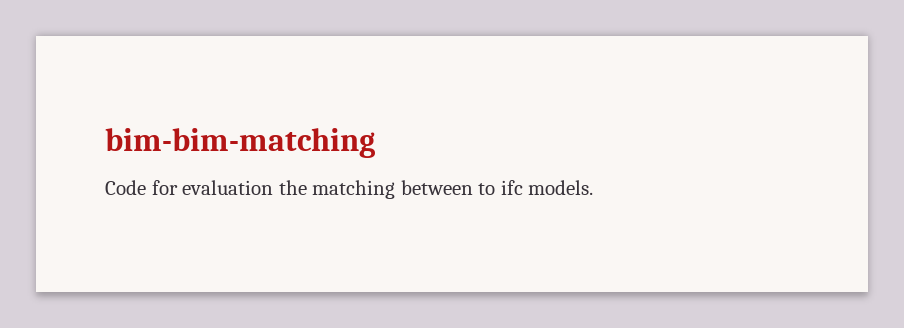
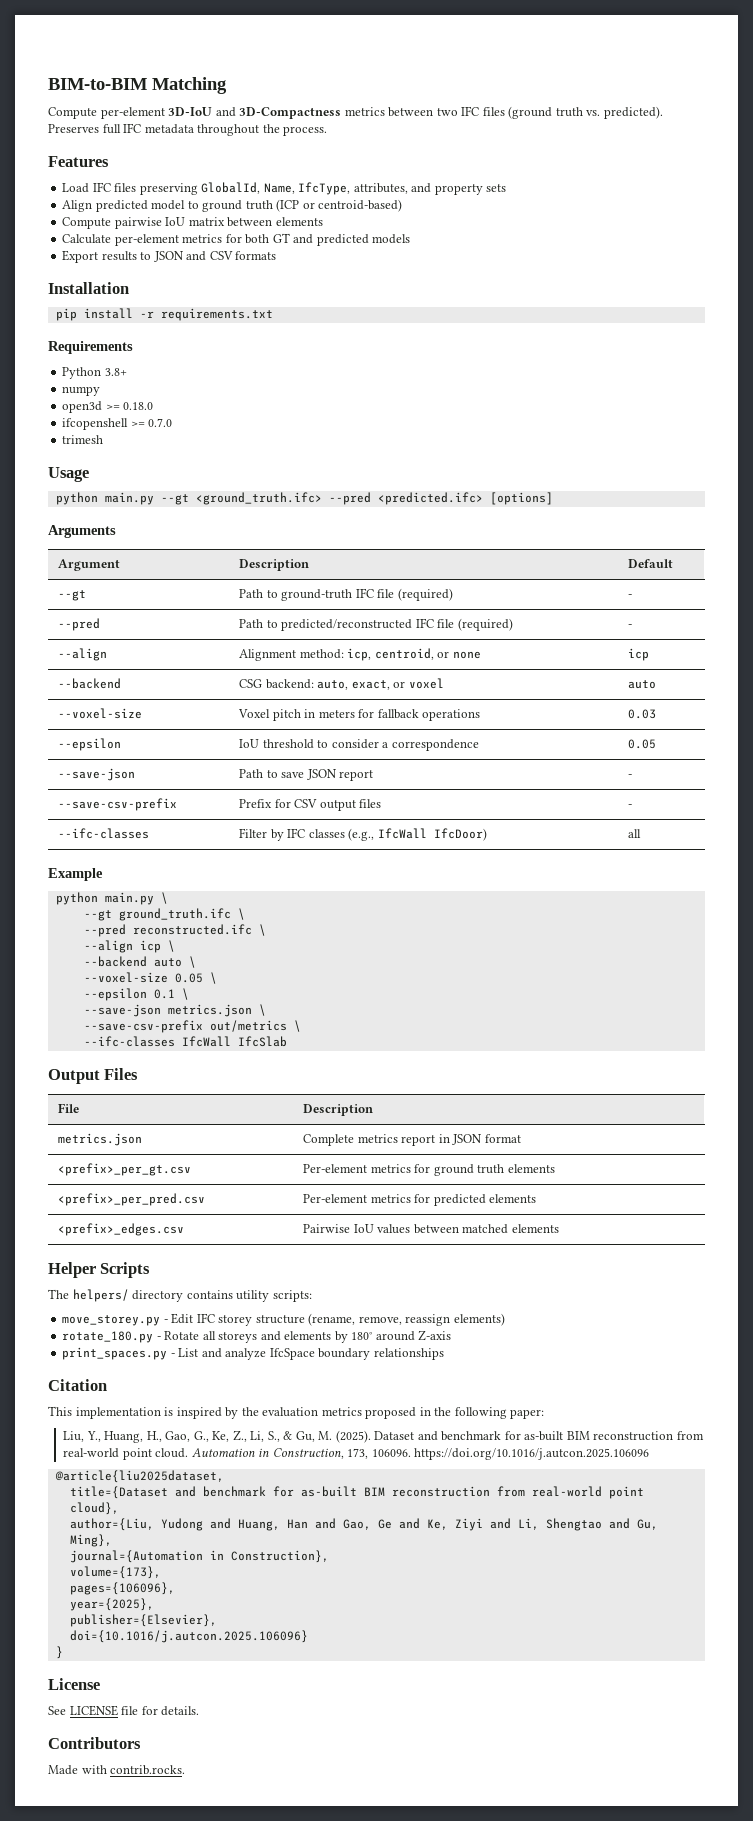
- bim-bim-matching
- Code for evaluation the matching between to ifc models.
+ BIM-to-BIM Matching
+ Compute per-element 3D-IoU and 3D-Compactness metrics between two IFC files (ground truth vs. predicted). Preserves full IFC metadata throughout the process.
+ Features
+ Load IFC files preserving GlobalId, Name, IfcType, attributes, and property sets
+ Align predicted model to ground truth (ICP or centroid-based)
+ Compute pairwise IoU matrix between elements
+ Calculate per-element metrics for both GT and predicted models
+ Export results to JSON and CSV formats
+ Installation
+ pip install -r requirements.txt
+ Requirements
+ Python 3.8+
+ numpy
+ open3d >= 0.18.0
+ ifcopenshell >= 0.7.0
+ trimesh
+ Usage
+ python main.py --gt <ground_truth.ifc> --pred <predicted.ifc> [options]
+ Arguments
+ Argument | Description | Default
+ --gt | Path to ground-truth IFC file (required) | -
+ --pred | Path to predicted/reconstructed IFC file (required) | -
+ --align | Alignment method: icp, centroid, or none | icp
+ --backend | CSG backend: auto, exact, or voxel | auto
+ --voxel-size | Voxel pitch in meters for fallback operations | 0.03
+ --epsilon | IoU threshold to consider a correspondence | 0.05
+ --save-json | Path to save JSON report | -
+ --save-csv-prefix | Prefix for CSV output files | -
+ --ifc-classes | Filter by IFC classes (e.g., IfcWall IfcDoor) | all
+ Example
+ python main.py \
+ --gt ground_truth.ifc \
+ --pred reconstructed.ifc \
+ --align icp \
+ --backend auto \
+ --voxel-size 0.05 \
+ --epsilon 0.1 \
+ --save-json metrics.json \
+ --save-csv-prefix out/metrics \
+ --ifc-classes IfcWall IfcSlab
+ Output Files
+ File | Description
+ metrics.json | Complete metrics report in JSON format
+ <prefix>_per_gt.csv | Per-element metrics for ground truth elements
+ <prefix>_per_pred.csv | Per-element metrics for predicted elements
+ <prefix>_edges.csv | Pairwise IoU values between matched elements
+ Helper Scripts
+ The helpers/ directory contains utility scripts:
+ move_storey.py - Edit IFC storey structure (rename, remove, reassign elements)
+ rotate_180.py - Rotate all storeys and elements by 180° around Z-axis
+ print_spaces.py - List and analyze IfcSpace boundary relationships
+ Citation
+ This implementation is inspired by the evaluation metrics proposed in the following paper:
+ Liu, Y., Huang, H., Gao, G., Ke, Z., Li, S., & Gu, M. (2025). Dataset and benchmark for as-built BIM reconstruction from real-world point cloud. Automation in Construction, 173, 106096. https://doi.org/10.1016/j.autcon.2025.106096
+ @article{liu2025dataset,
+ title={Dataset and benchmark for as-built BIM reconstruction from real-world point cloud},
+ author={Liu, Yudong and Huang, Han and Gao, Ge and Ke, Ziyi and Li, Shengtao and Gu, Ming},
+ journal={Automation in Construction},
+ volume={173},
+ pages={106096},
+ year={2025},
+ publisher={Elsevier},
+ doi={10.1016/j.autcon.2025.106096}
+ }
+ License
+ See LICENSE file for details.
+ Contributors
+ Made with contrib.rocks.

